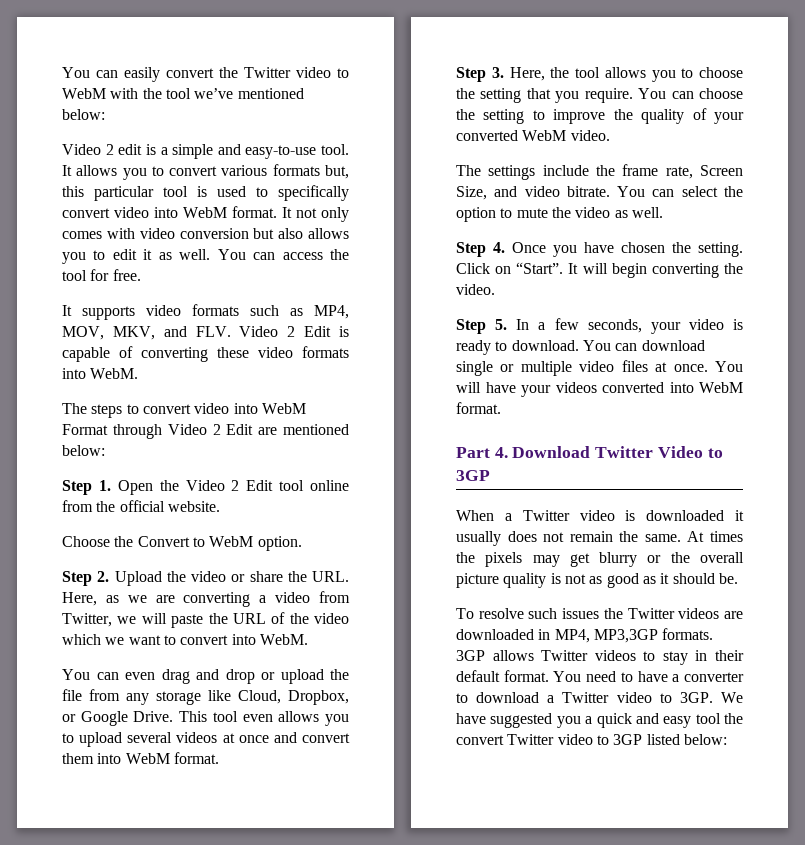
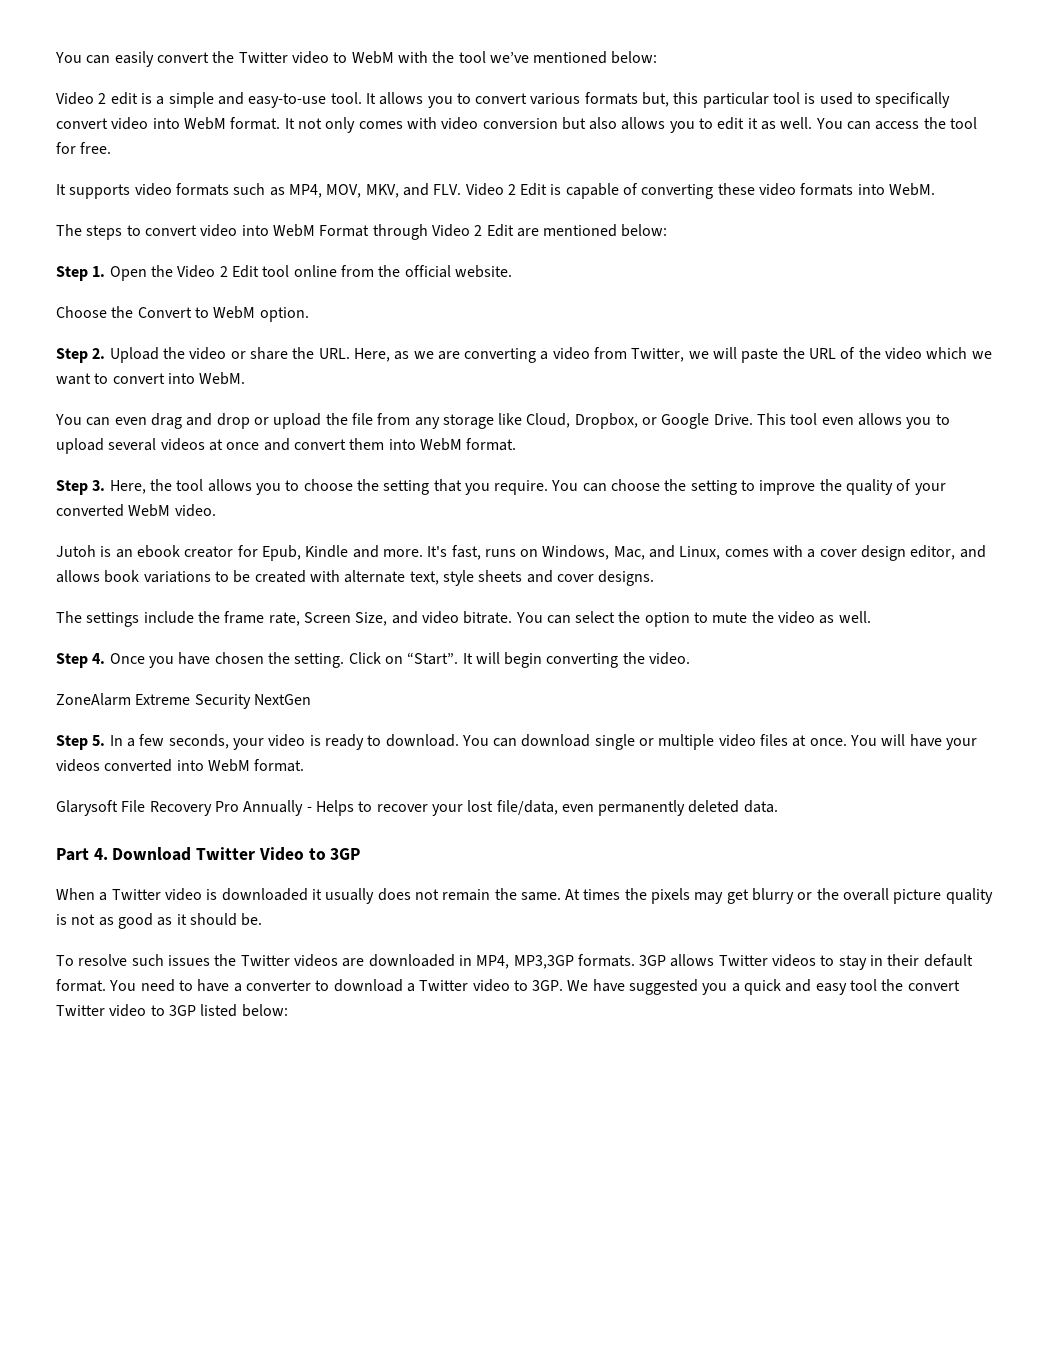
+ Jutoh is an ebook creator for Epub, Kindle and more. It's fast, runs on Windows, Mac, and Linux, comes with a cover design editor, and allows book variations to be created with alternate text, style sheets and cover designs.
+ ZoneAlarm Extreme Security NextGen
+ Glarysoft File Recovery Pro Annually - Helps to recover your lost file/data, even permanently deleted data.

